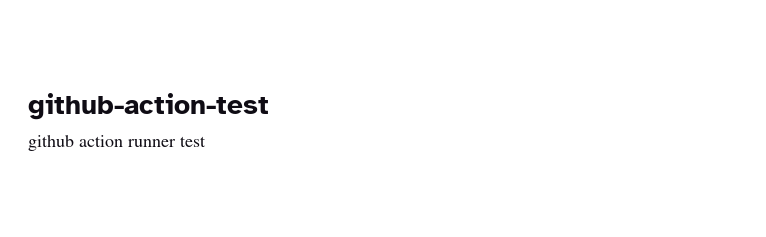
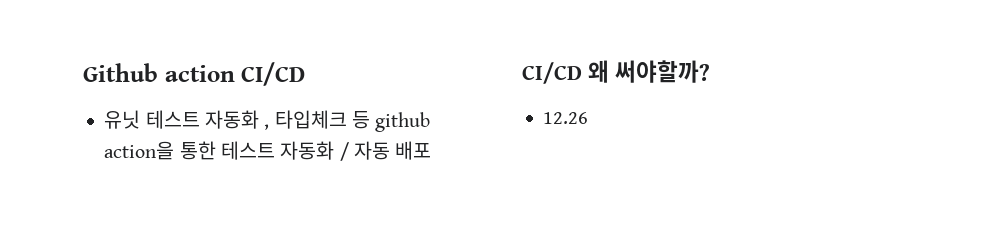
- github-action-test
- github action runner test
+ Github action CI/CD
+ 유닛 테스트 자동화 , 타입체크 등 github action을 통한 테스트 자동화 / 자동 배포
+ CI/CD 왜 써야할까?
+ 12.26

